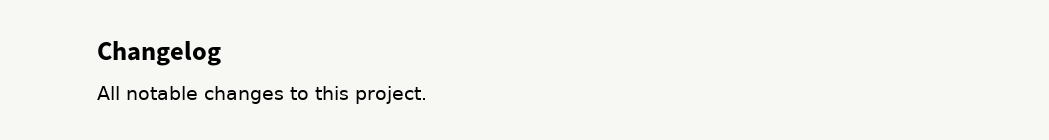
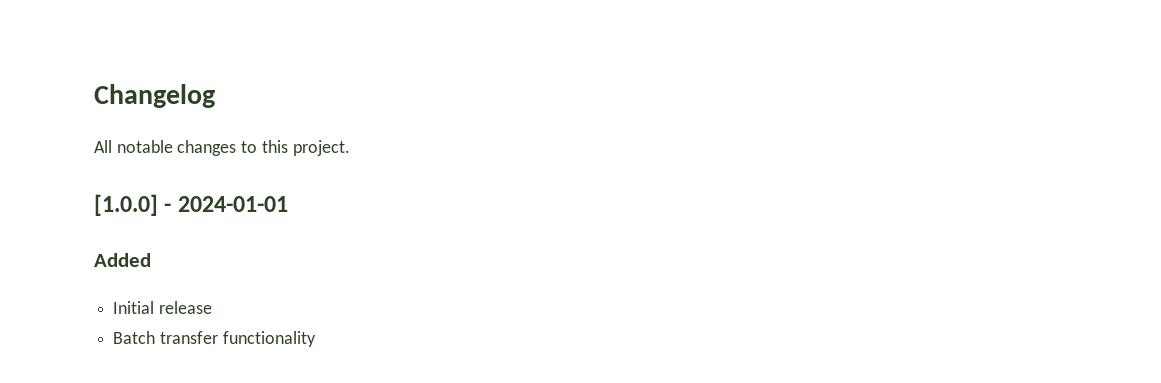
+ [1.0.0] - 2024-01-01
+ Added
+ Initial release
+ Batch transfer functionality

